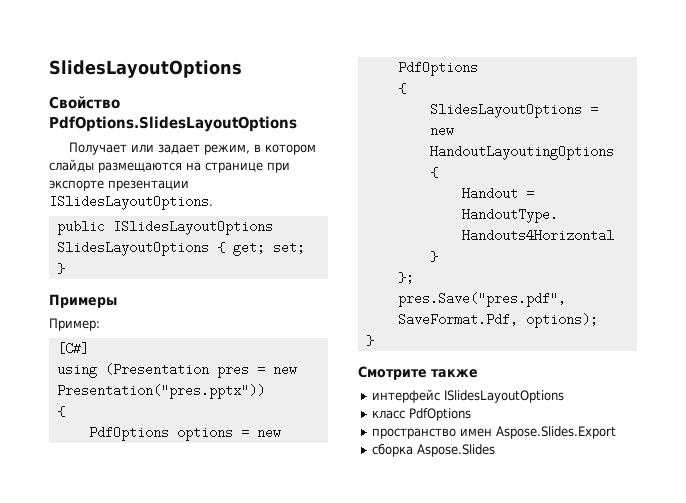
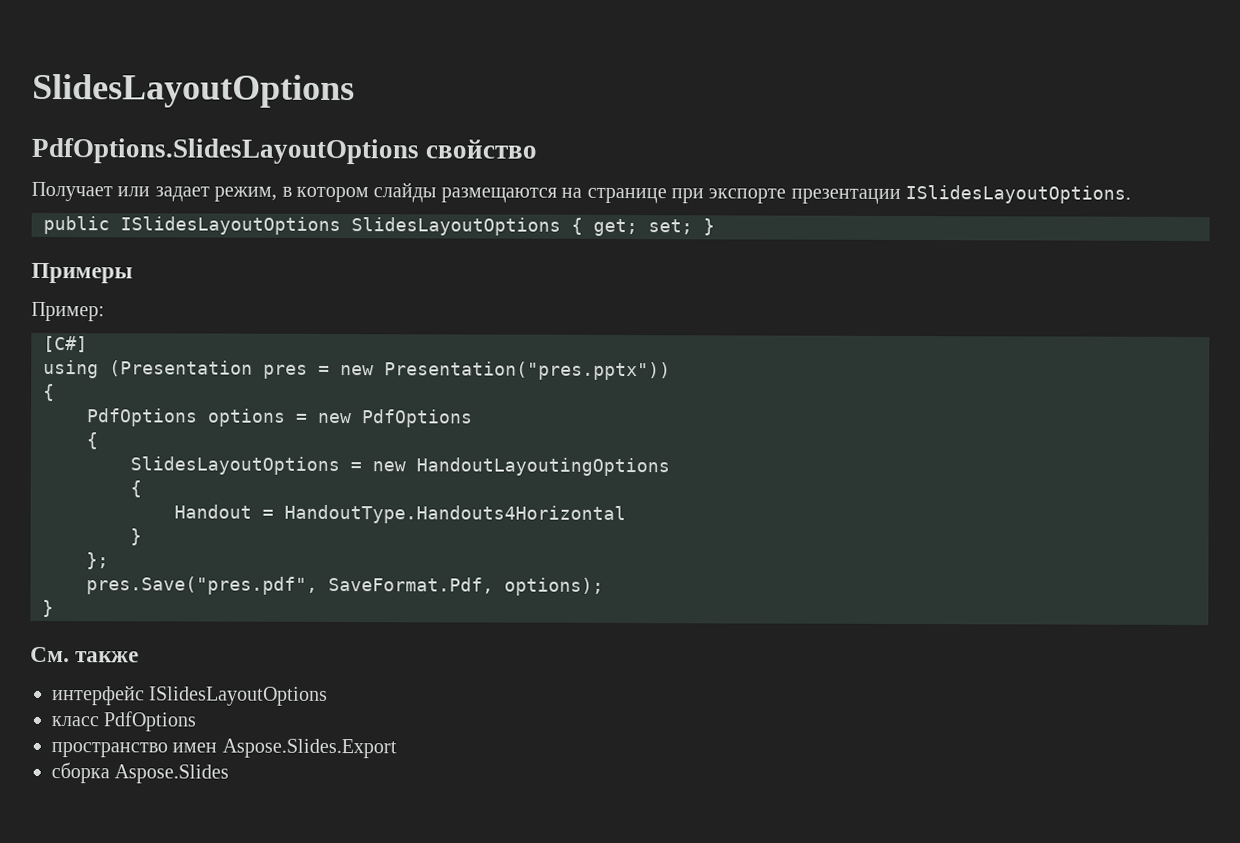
- Свойство PdfOptions.SlidesLayoutOptions
+ PdfOptions.SlidesLayoutOptions свойство
- Смотрите также
+ См. также

